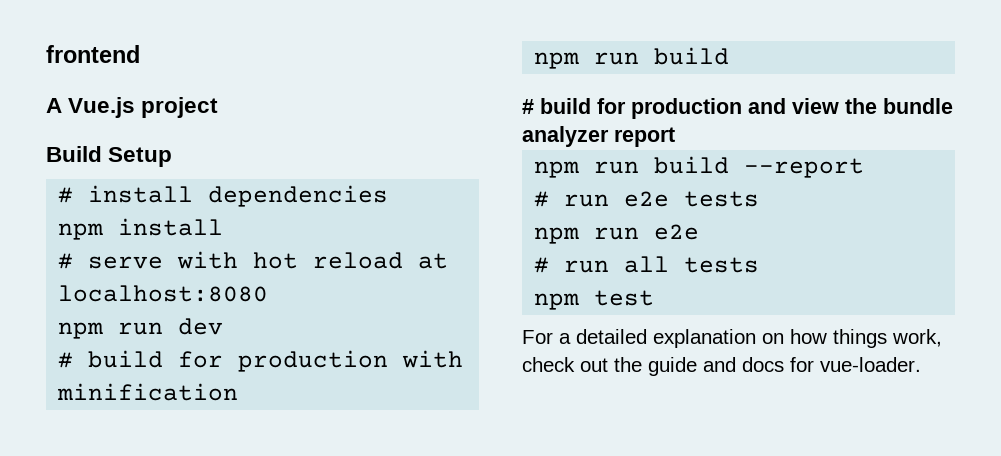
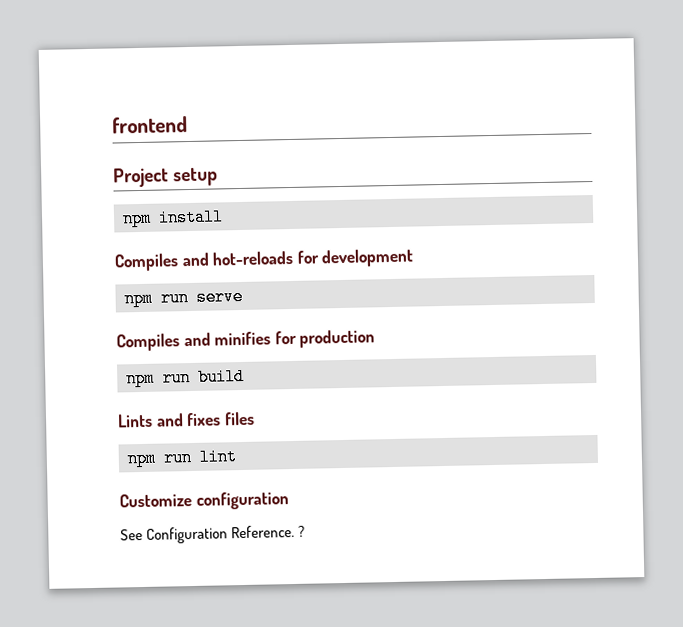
- A Vue.js project
- Build Setup
- # install dependencies
+ Project setup
  npm install
- # serve with hot reload at localhost:8080
- npm run dev
- # build for production with minification
+ Compiles and hot-reloads for development
+ npm run serve
+ Compiles and minifies for production
- # build for production and view the bundle analyzer report
- npm run build --report
- # run e2e tests
- npm run e2e
- # run all tests
- npm test
- For a detailed explanation on how things work, check out the guide and docs for vue-loader.
+ Lints and fixes files
+ npm run lint
+ Customize configuration
+ See Configuration Reference. ?

